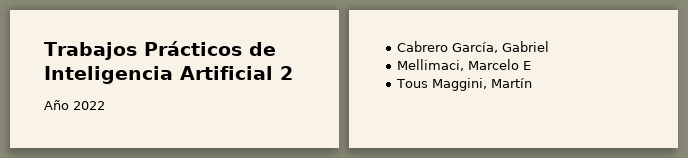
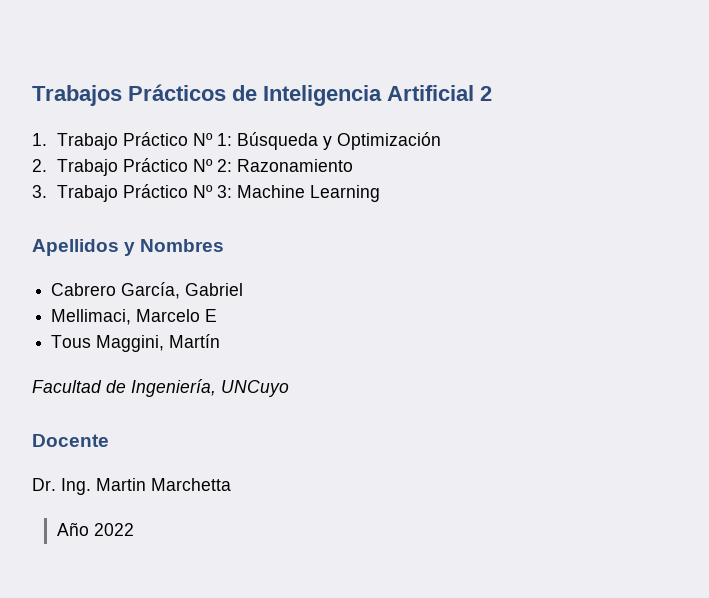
- Año 2022
+ 1. Trabajo Práctico Nº 1: Búsqueda y Optimización
+ 2. Trabajo Práctico Nº 2: Razonamiento
+ 3. Trabajo Práctico Nº 3: Machine Learning
+ Apellidos y Nombres
+ Facultad de Ingeniería, UNCuyo
+ Docente
+ Dr. Ing. Martin Marchetta
+ Año 2022

